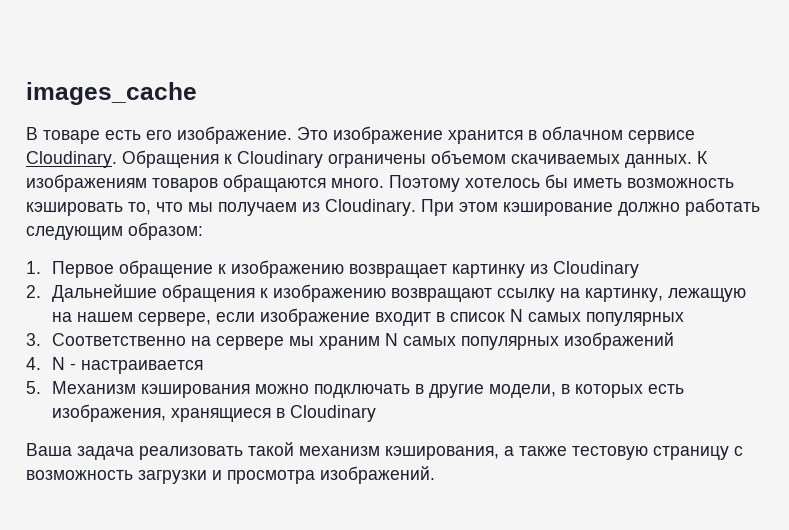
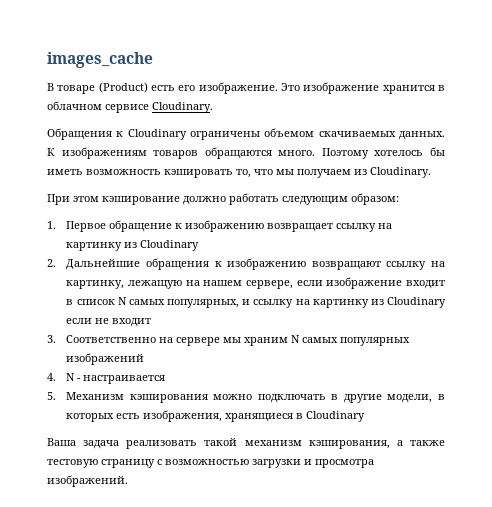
- В товаре есть его изображение.
+ В товаре (Product) есть его изображение.
- Это изображение хранится в облачном сервисе Cloudinary. Обращения к Cloudinary ограничены объемом скачиваемых данных.
+ Это изображение хранится в облачном сервисе Cloudinary.
+ Обращения к Cloudinary ограничены объемом скачиваемых данных.
- Поэтому хотелось бы иметь возможность кэшировать то, что мы получаем из Cloudinary. При этом кэширование должно работать следующим образом:
+ Поэтому хотелось бы иметь возможность кэшировать то, что мы получаем из Cloudinary.
+ При этом кэширование должно работать следующим образом:
- 1. Первое обращение к изображению возвращает картинку из Cloudinary
+ 1. Первое обращение к изображению возвращает ссылку на картинку из Cloudinary
- 2. Дальнейшие обращения к изображению возвращают ссылку на картинку, лежащую на нашем сервере, если изображение входит в список N самых популярных
+ 2. Дальнейшие обращения к изображению возвращают ссылку на картинку, лежащую на нашем сервере, если изображение входит в список N самых популярных, и ссылку на картинку из Cloudinary если не входит
- Ваша задача реализовать такой механизм кэширования, а также тестовую страницу с возможность загрузки и просмотра изображений.
+ Ваша задача реализовать такой механизм кэширования, а также тестовую страницу с возможностью загрузки и просмотра изображений.

